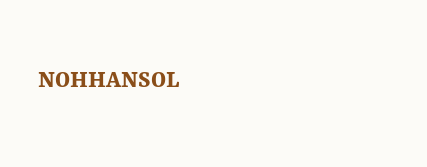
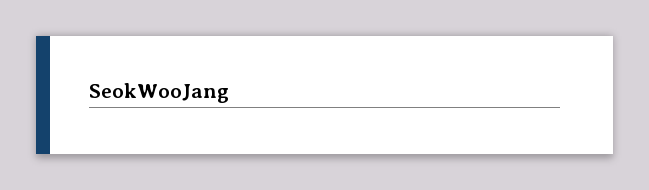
- NOHHANSOL
+ SeokWooJang

